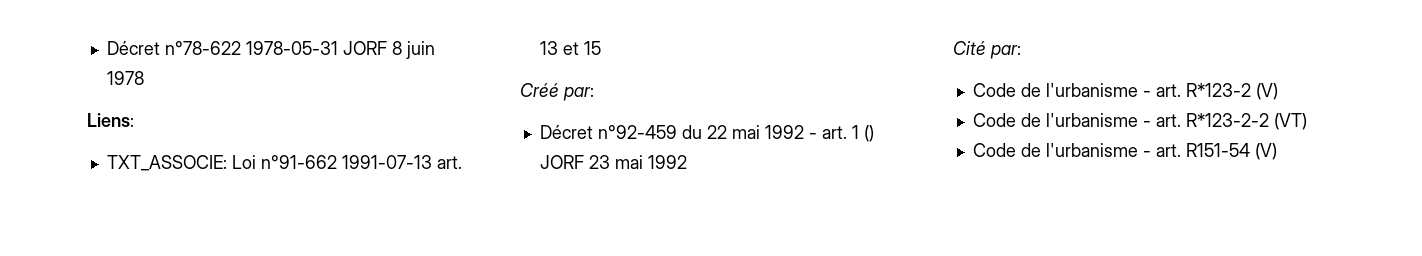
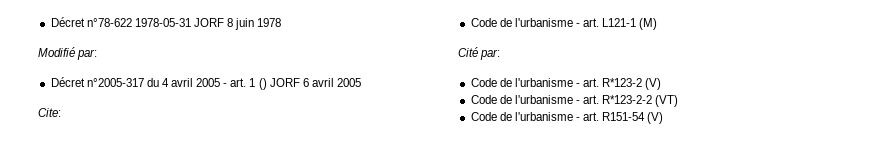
- Liens:
- TXT_ASSOCIE: Loi n°91-662 1991-07-13 art. 13 et 15
- Créé par:
- Décret n°92-459 du 22 mai 1992 - art. 1 () JORF 23 mai 1992
+ Modifié par:
+ Décret n°2005-317 du 4 avril 2005 - art. 1 () JORF 6 avril 2005
+ Cite:
+ Code de l'urbanisme - art. L121-1 (M)

